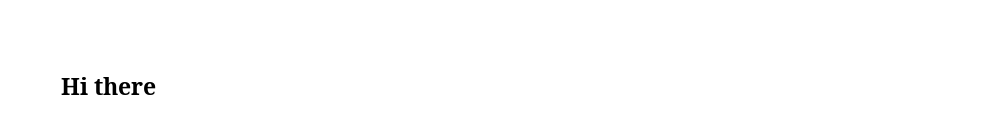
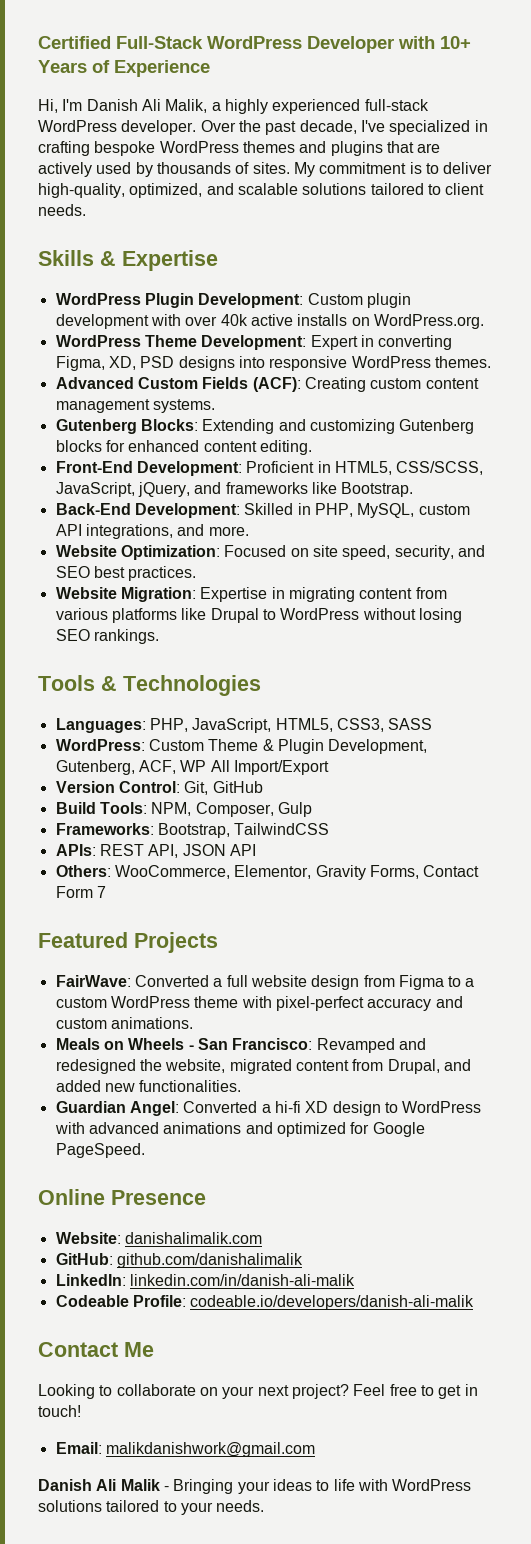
- Hi there
+ Certified Full-Stack WordPress Developer with 10+ Years of Experience
+ Hi, I'm Danish Ali Malik, a highly experienced full-stack WordPress developer. Over the past decade, I've specialized in crafting bespoke WordPress themes and plugins that are actively used by thousands of sites. My commitment is to deliver high-quality, optimized, and scalable solutions tailored to client needs.
+ Skills & Expertise
+ WordPress Plugin Development: Custom plugin development with over 40k active installs on WordPress.org.
+ WordPress Theme Development: Expert in converting Figma, XD, PSD designs into responsive WordPress themes.
+ Advanced Custom Fields (ACF): Creating custom content management systems.
+ Gutenberg Blocks: Extending and customizing Gutenberg blocks for enhanced content editing.
+ Front-End Development: Proficient in HTML5, CSS/SCSS, JavaScript, jQuery, and frameworks like Bootstrap.
+ Back-End Development: Skilled in PHP, MySQL, custom API integrations, and more.
+ Website Optimization: Focused on site speed, security, and SEO best practices.
+ Website Migration: Expertise in migrating content from various platforms like Drupal to WordPress without losing SEO rankings.
+ Tools & Technologies
+ Languages: PHP, JavaScript, HTML5, CSS3, SASS
+ WordPress: Custom Theme & Plugin Development, Gutenberg, ACF, WP All Import/Export
+ Version Control: Git, GitHub
+ Build Tools: NPM, Composer, Gulp
+ Frameworks: Bootstrap, TailwindCSS
+ APIs: REST API, JSON API
+ Others: WooCommerce, Elementor, Gravity Forms, Contact Form 7
+ Featured Projects
+ FairWave: Converted a full website design from Figma to a custom WordPress theme with pixel-perfect accuracy and custom animations.
+ Meals on Wheels - San Francisco: Revamped and redesigned the website, migrated content from Drupal, and added new functionalities.
+ Guardian Angel: Converted a hi-fi XD design to WordPress with advanced animations and optimized for Google PageSpeed.
+ Online Presence
+ Website: danishalimalik.com
+ GitHub: github.com/danishalimalik
+ LinkedIn: linkedin.com/in/danish-ali-malik
+ Codeable Profile: codeable.io/developers/danish-ali-malik
+ Contact Me
+ Looking to collaborate on your next project? Feel free to get in touch!
+ Email: malikdanishwork@gmail.com
+ Danish Ali Malik - Bringing your ideas to life with WordPress solutions tailored to your needs.

